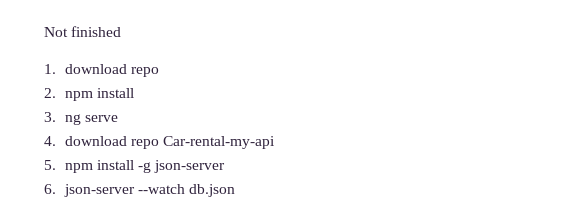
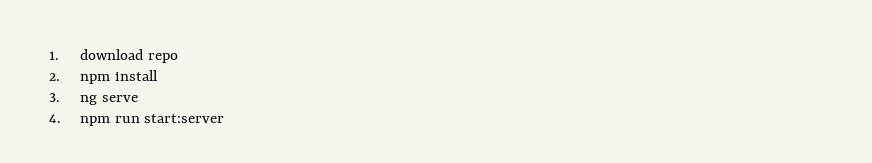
- Not finished
- 4. download repo Car-rental-my-api
- 5. npm install -g json-server
- 6. json-server --watch db.json
+ 4. npm run start:server

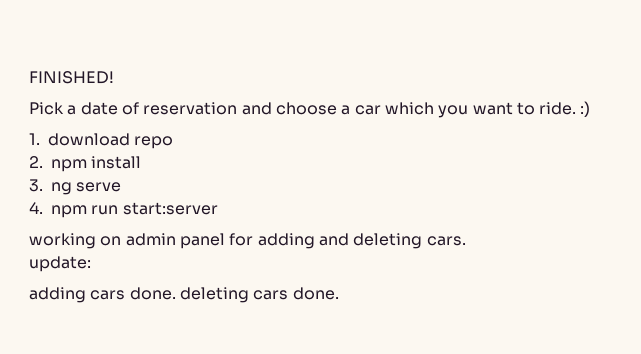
+ FINISHED!
+ Pick a date of reservation and choose a car which you want to ride. :)
+ working on admin panel for adding and deleting cars.
+ update:
+ adding cars done. deleting cars done.

